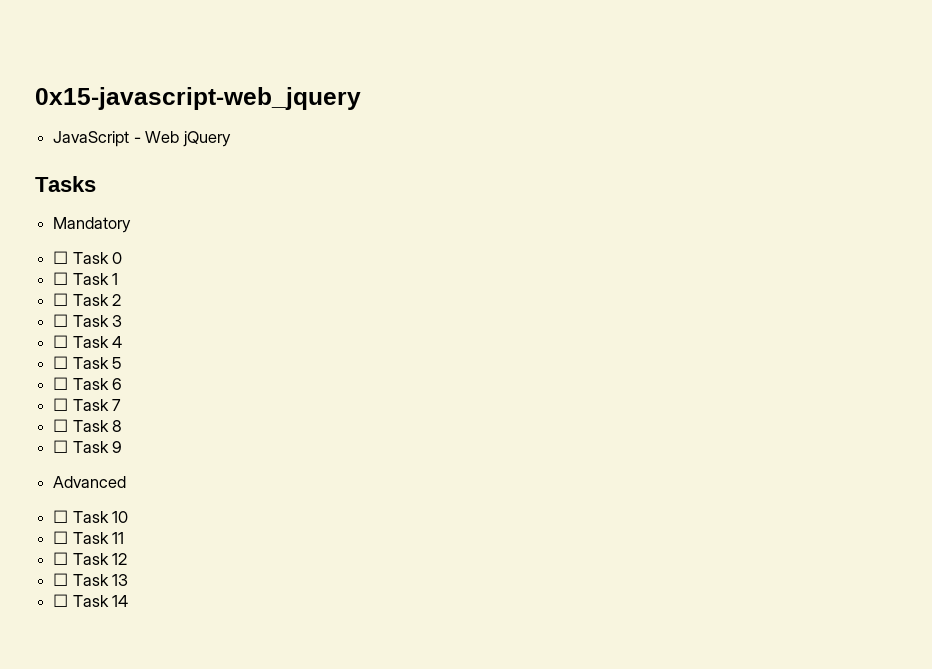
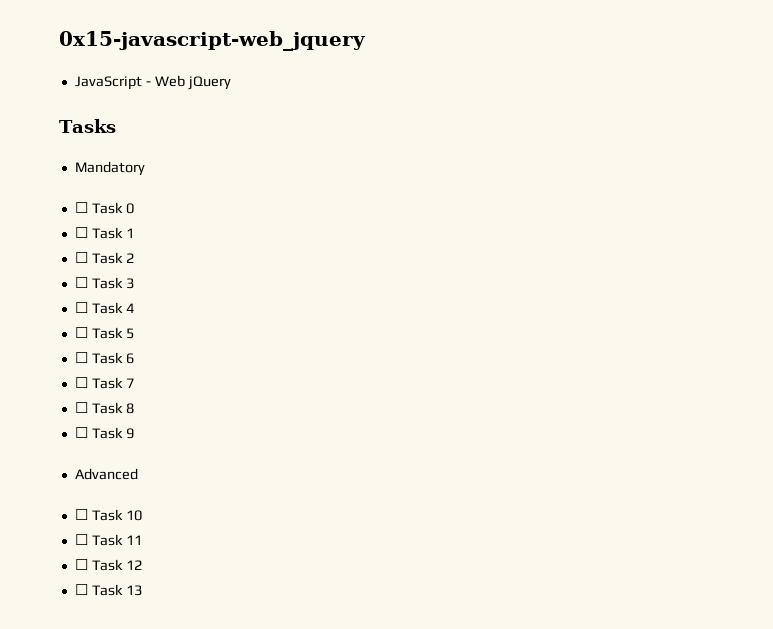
- ☐ Task 14

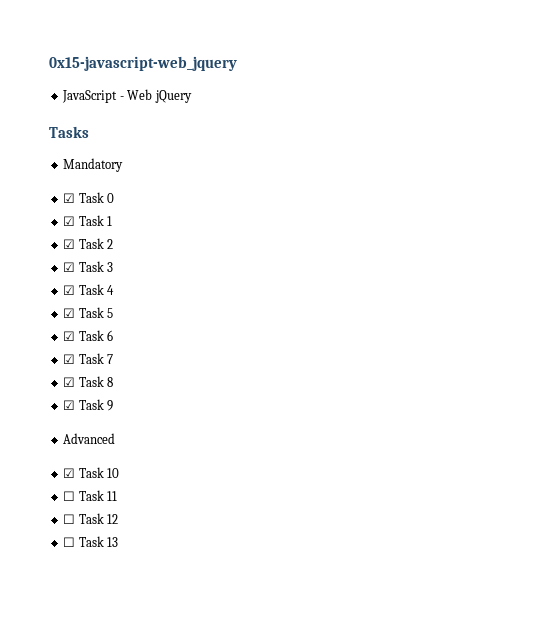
- ☐ Task 0
+ ☑ Task 0
- ☐ Task 1
+ ☑ Task 1
- ☐ Task 2
+ ☑ Task 2
- ☐ Task 3
+ ☑ Task 3
- ☐ Task 4
+ ☑ Task 4
- ☐ Task 5
+ ☑ Task 5
- ☐ Task 6
+ ☑ Task 6
- ☐ Task 7
+ ☑ Task 7
- ☐ Task 8
+ ☑ Task 8
- ☐ Task 9
+ ☑ Task 9
- ☐ Task 10
+ ☑ Task 10

